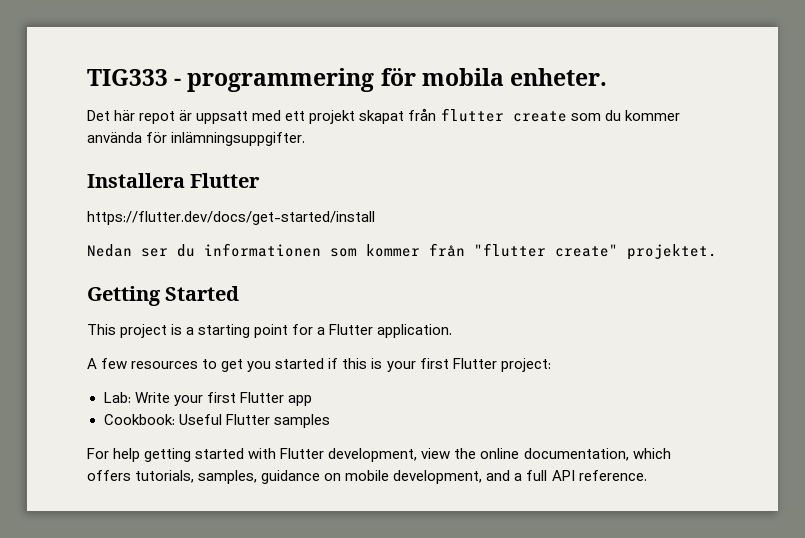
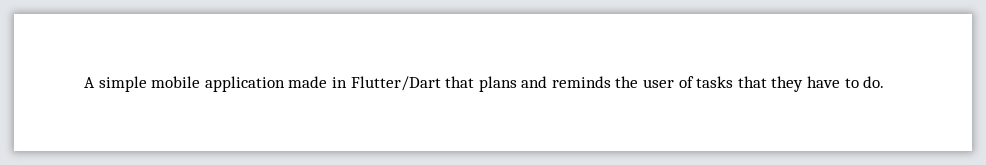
- TIG333 - programmering för mobila enheter.
- Det här repot är uppsatt med ett projekt skapat från flutter create som du kommer använda för inlämningsuppgifter.
- Installera Flutter
- https://flutter.dev/docs/get-started/install
- Nedan ser du informationen som kommer från "flutter create" projektet.
- Getting Started
- This project is a starting point for a Flutter application.
- A few resources to get you started if this is your first Flutter project:
- Lab: Write your first Flutter app
- Cookbook: Useful Flutter samples
- For help getting started with Flutter development, view the online documentation, which offers tutorials, samples, guidance on mobile development, and a full API reference.
+ A simple mobile application made in Flutter/Dart that plans and reminds the user of tasks that they have to do.

